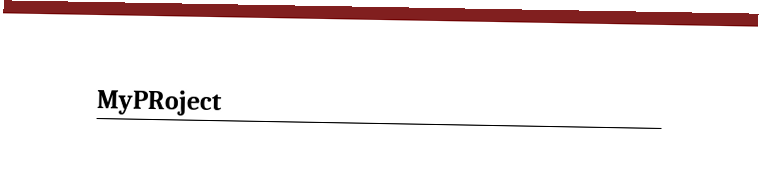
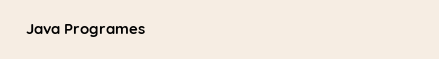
- MyPRoject
+ Java Programes

